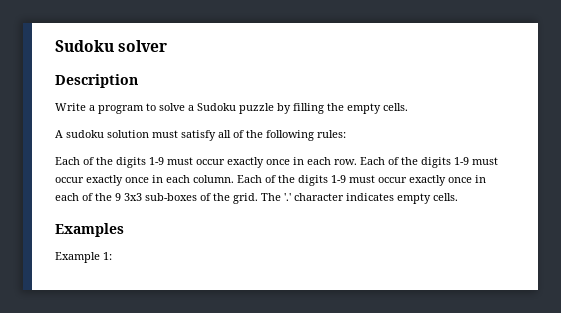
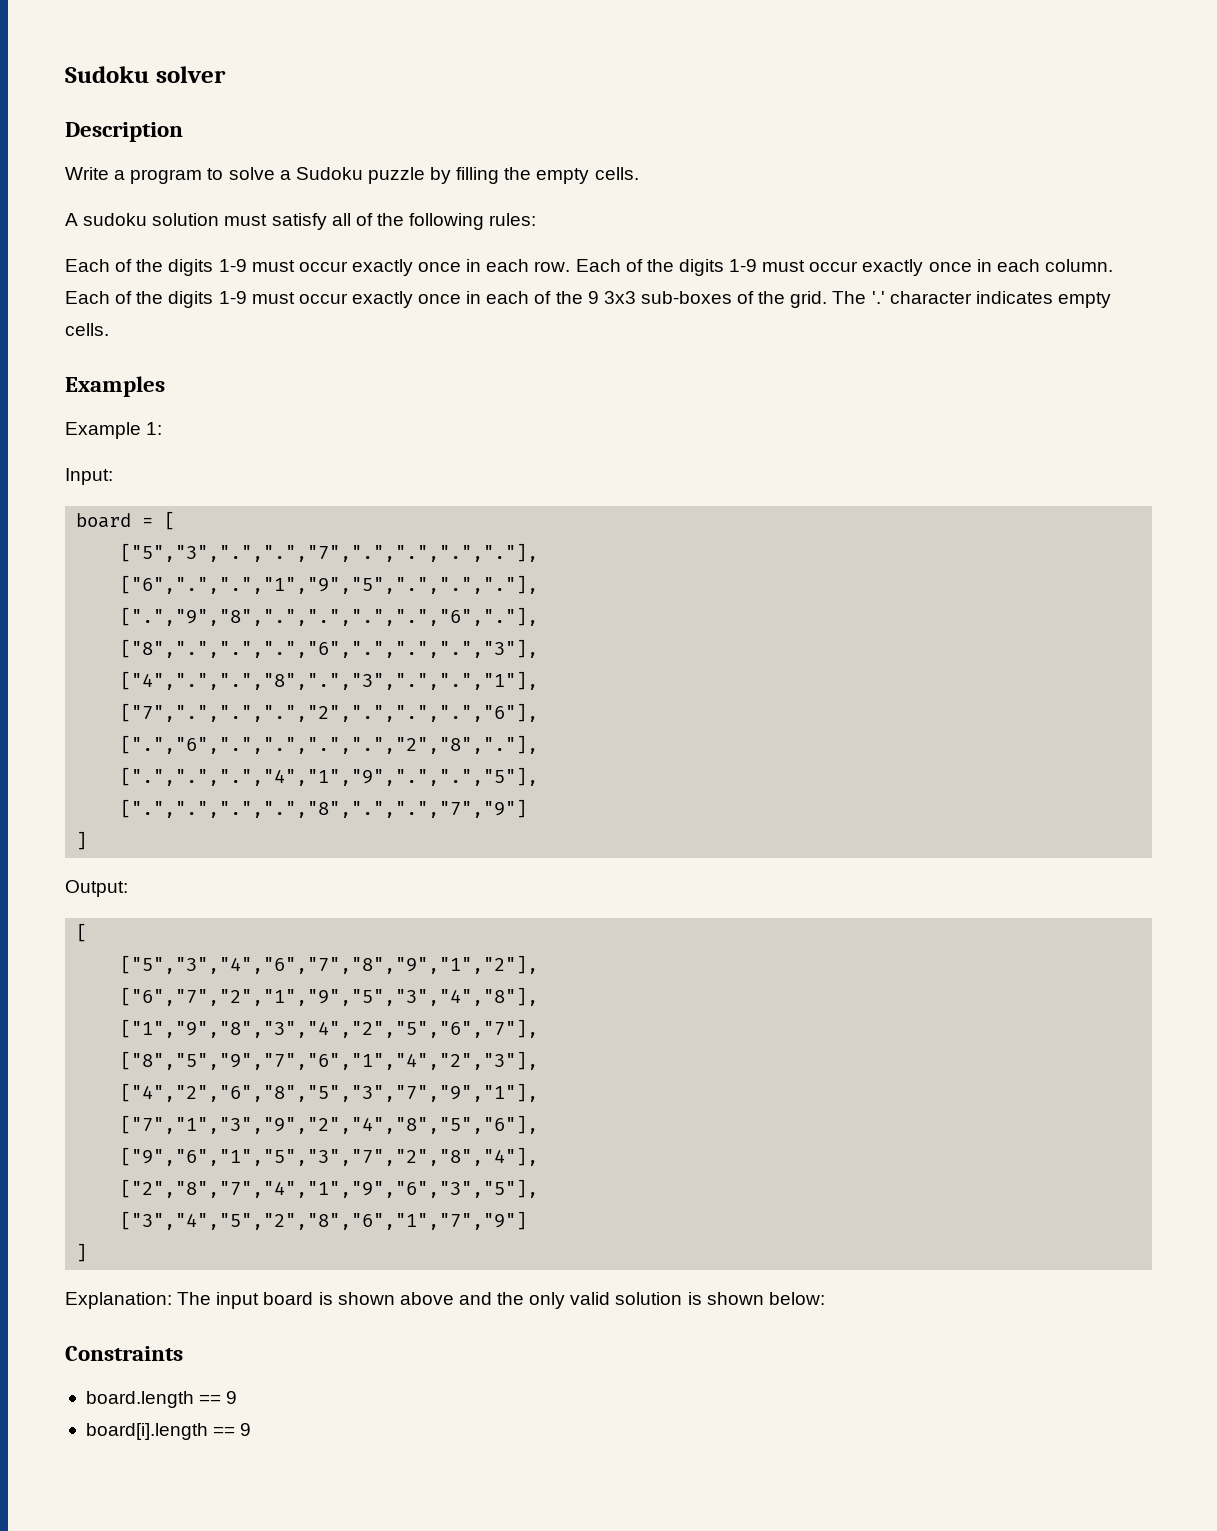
+ Input:
+ board = [
+ ["5","3",".",".","7",".",".",".","."],
+ ["6",".",".","1","9","5",".",".","."],
+ [".","9","8",".",".",".",".","6","."],
+ ["8",".",".",".","6",".",".",".","3"],
+ ["4",".",".","8",".","3",".",".","1"],
+ ["7",".",".",".","2",".",".",".","6"],
+ [".","6",".",".",".",".","2","8","."],
+ [".",".",".","4","1","9",".",".","5"],
+ [".",".",".",".","8",".",".","7","9"]
+ ]
+ Output:
+ [
+ ["5","3","4","6","7","8","9","1","2"],
+ ["6","7","2","1","9","5","3","4","8"],
+ ["1","9","8","3","4","2","5","6","7"],
+ ["8","5","9","7","6","1","4","2","3"],
+ ["4","2","6","8","5","3","7","9","1"],
+ ["7","1","3","9","2","4","8","5","6"],
+ ["9","6","1","5","3","7","2","8","4"],
+ ["2","8","7","4","1","9","6","3","5"],
+ ["3","4","5","2","8","6","1","7","9"]
+ ]
+ Explanation: The input board is shown above and the only valid solution is shown below:
+ Constraints
+ board.length == 9
+ board[i].length == 9

